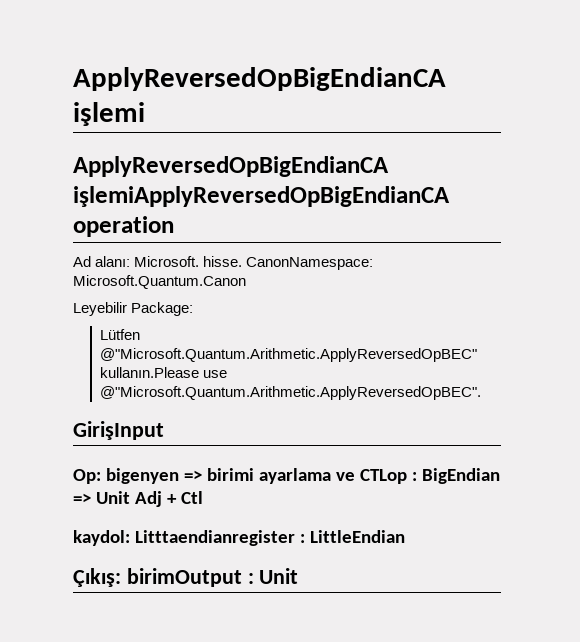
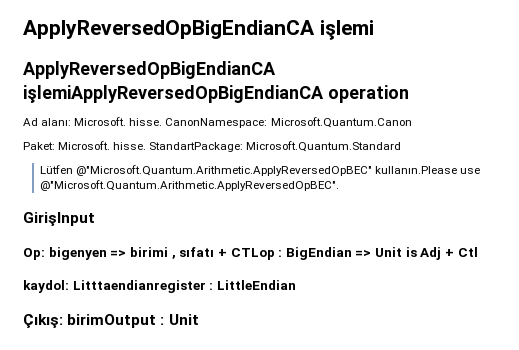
- Leyebilir Package:
+ Paket: Microsoft. hisse. StandartPackage: Microsoft.Quantum.Standard
- Op: bigenyen => birimi ayarlama ve CTLop : BigEndian => Unit Adj + Ctl
+ Op: bigenyen => birimi , sıfatı + CTLop : BigEndian => Unit is Adj + Ctl

